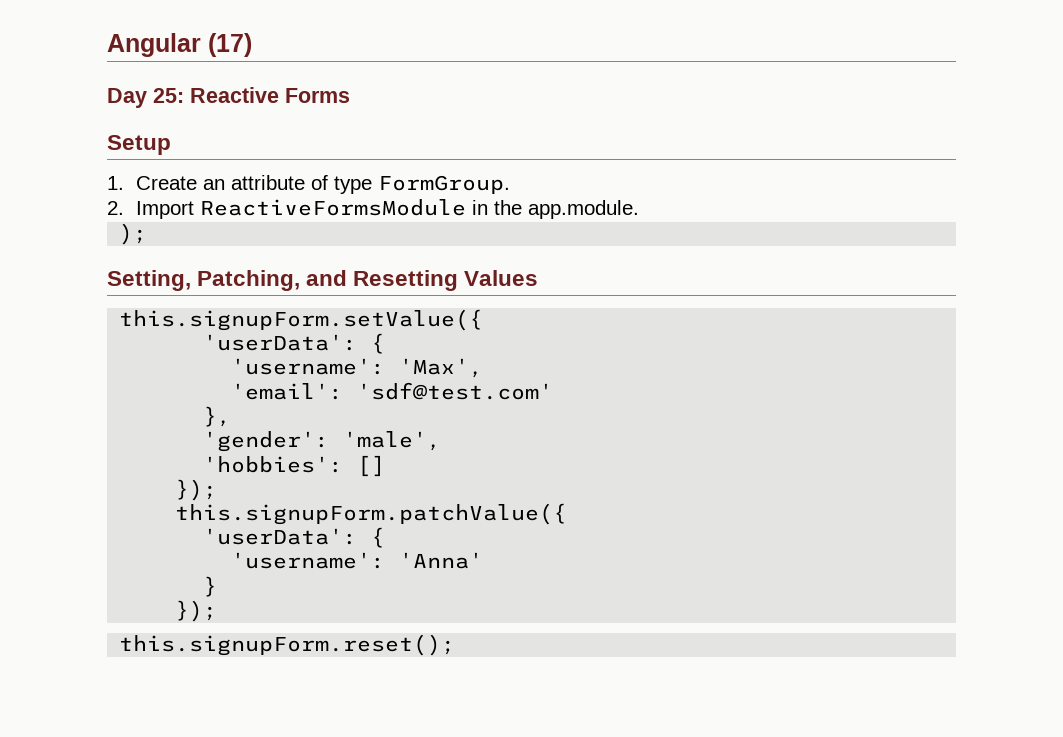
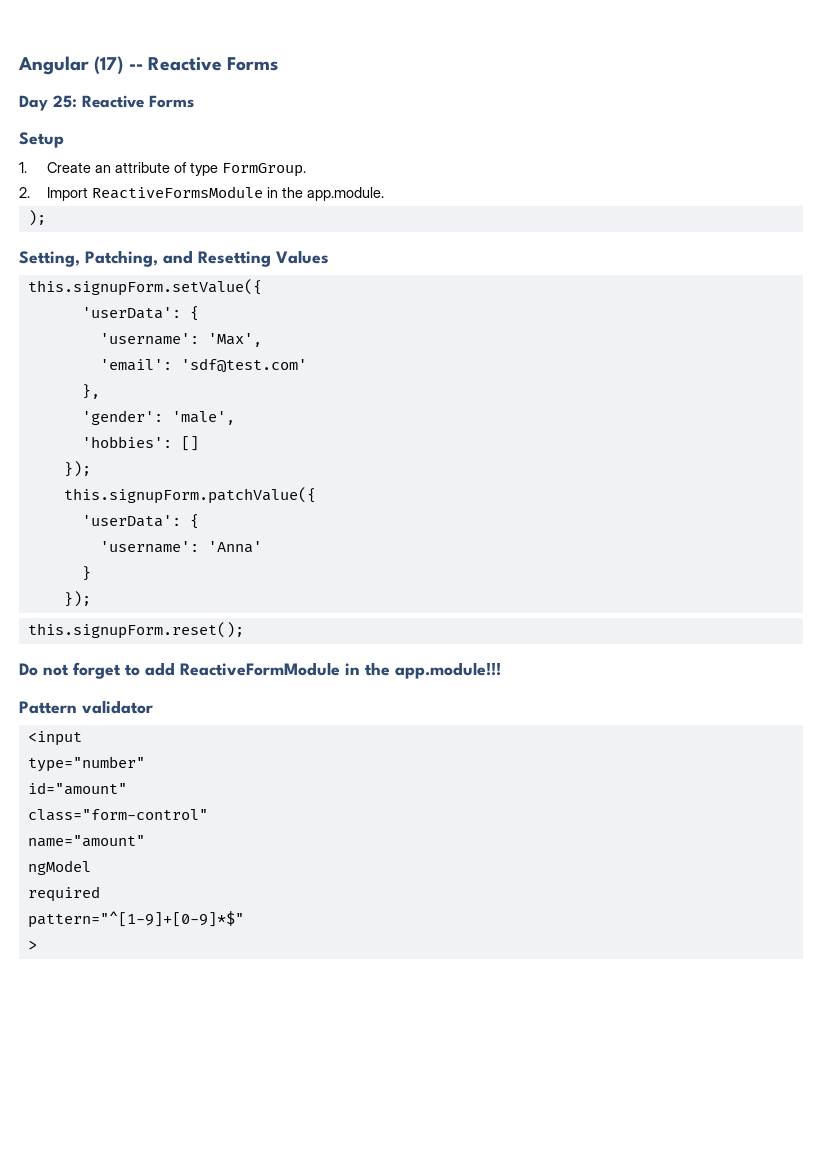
- Angular (17)
+ Angular (17) -- Reactive Forms
+ Do not forget to add ReactiveFormModule in the app.module!!!
+ Pattern validator
+ <input
+ type="number"
+ id="amount"
+ class="form-control"
+ name="amount"
+ ngModel
+ required
+ pattern="^[1-9]+[0-9]*$"
+ >

